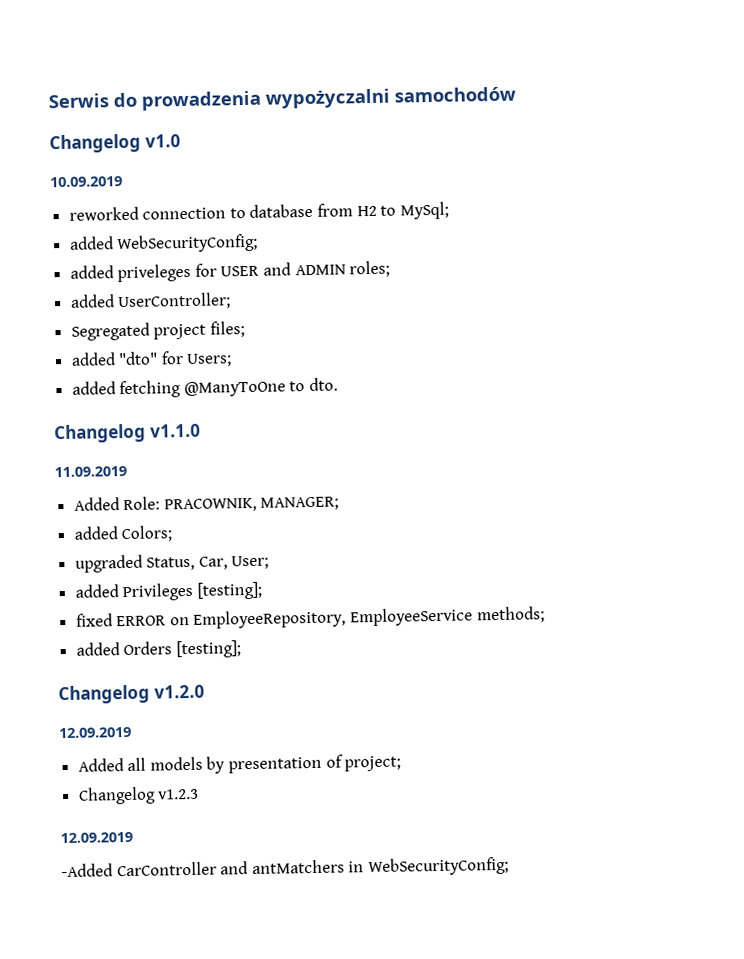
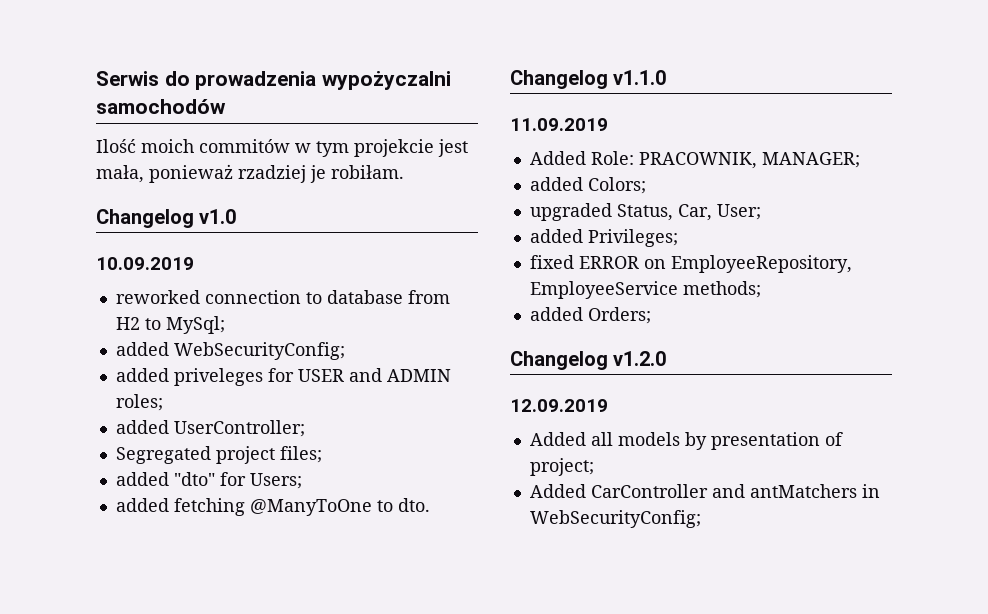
+ Ilość moich commitów w tym projekcie jest mała, ponieważ rzadziej je robiłam.
- added Privileges [testing];
+ added Privileges;
- added Orders [testing];
+ added Orders;
- Changelog v1.2.3
- 12.09.2019
- -Added CarController and antMatchers in WebSecurityConfig;
+ Added CarController and antMatchers in WebSecurityConfig;

